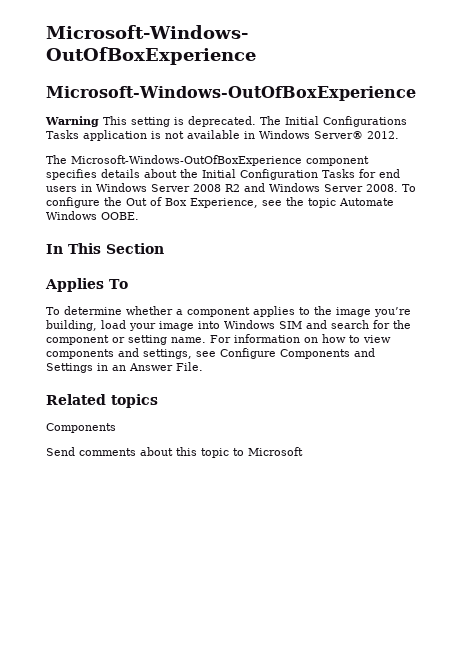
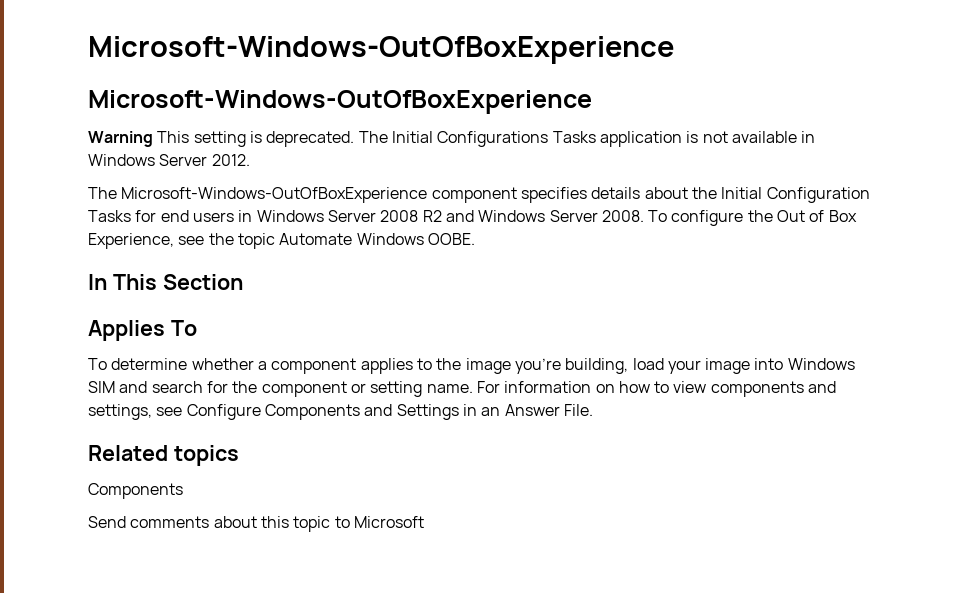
- The Initial Configurations Tasks application is not available in Windows Server® 2012.
+ The Initial Configurations Tasks application is not available in Windows Server 2012.

